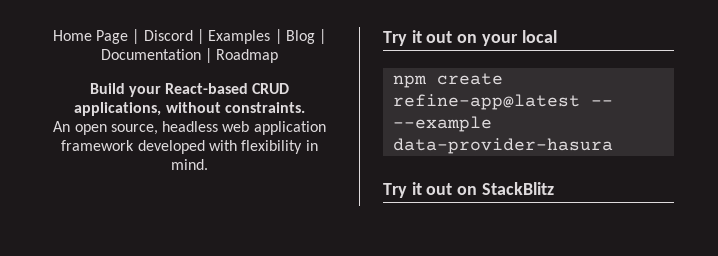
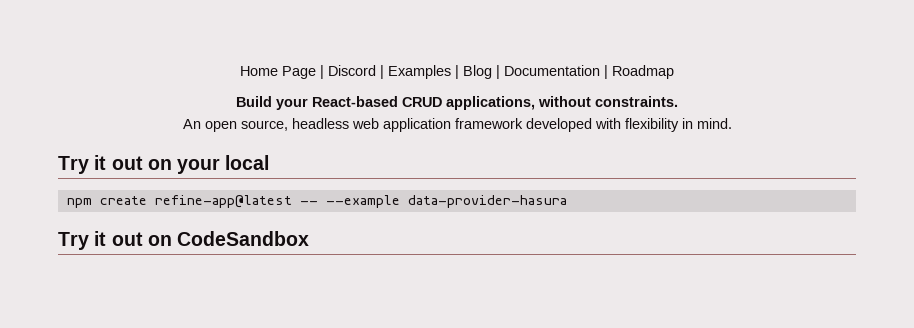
- Try it out on StackBlitz
+ Try it out on CodeSandbox

